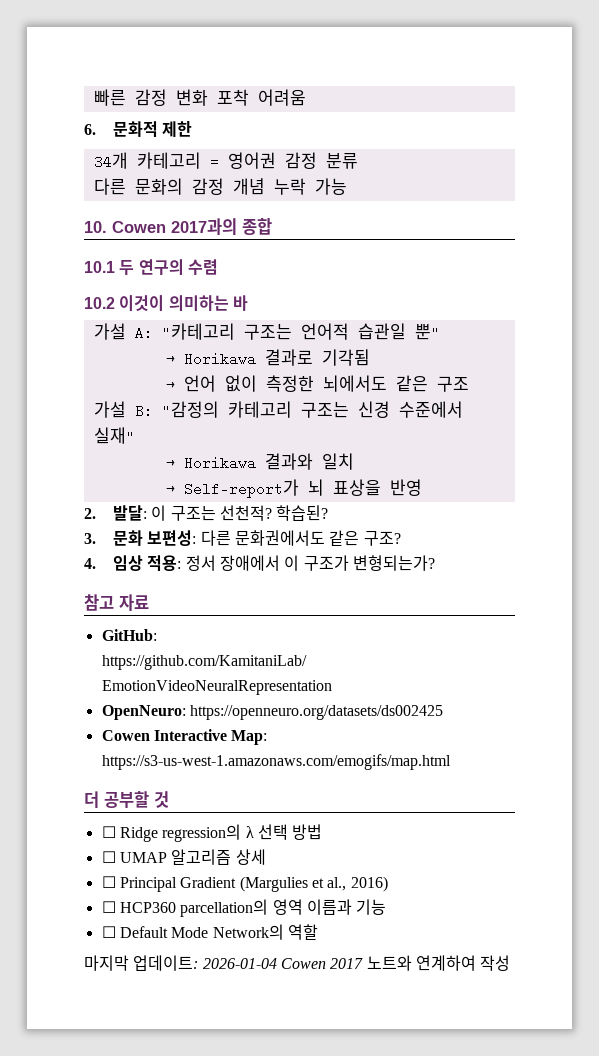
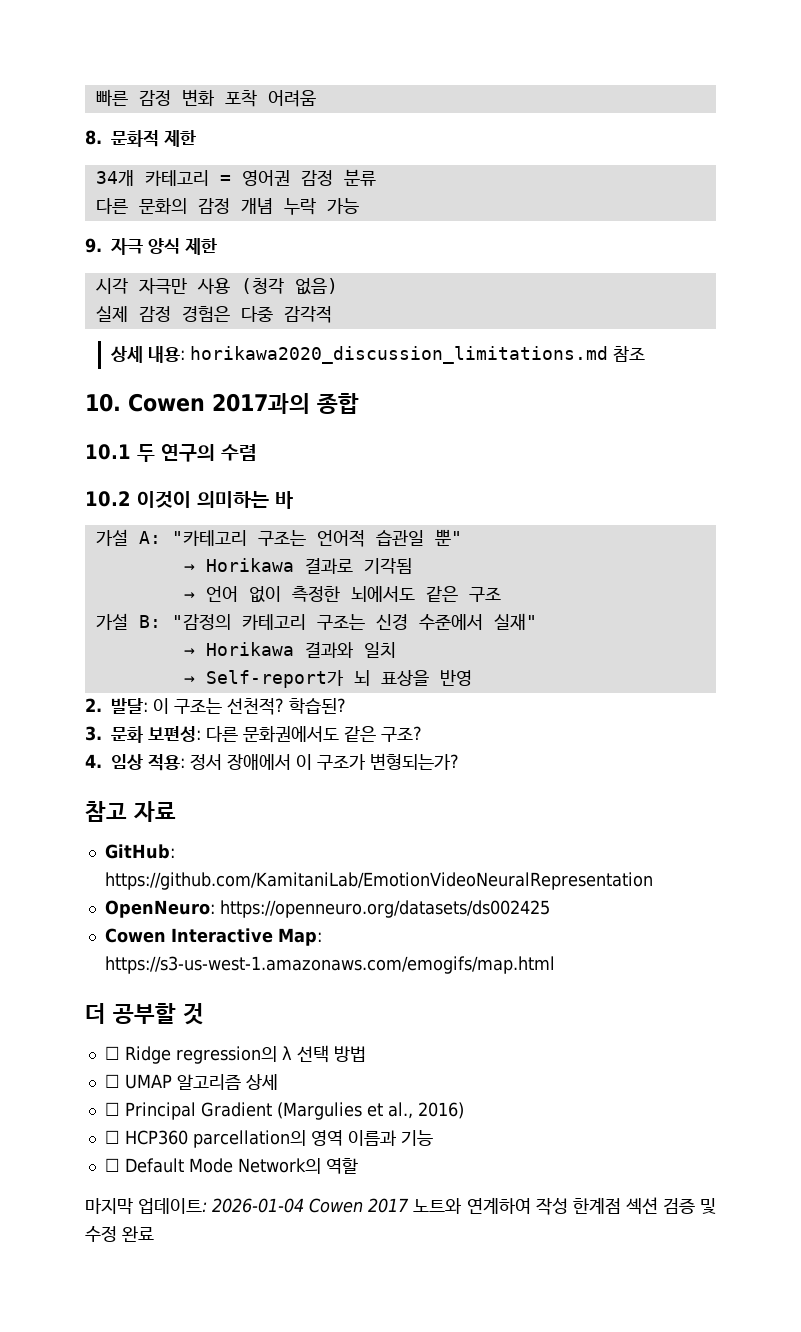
- 6. 문화적 제한
+ 8. 문화적 제한
+ 9. 자극 양식 제한
+ 시각 자극만 사용 (청각 없음)
+ 실제 감정 경험은 다중 감각적
+ 상세 내용: horikawa2020_discussion_limitations.md 참조
- 마지막 업데이트: 2026-01-04 Cowen 2017 노트와 연계하여 작성
+ 마지막 업데이트: 2026-01-04 Cowen 2017 노트와 연계하여 작성 한계점 섹션 검증 및 수정 완료

